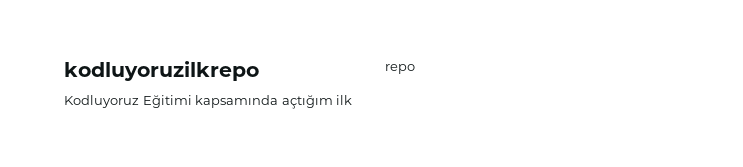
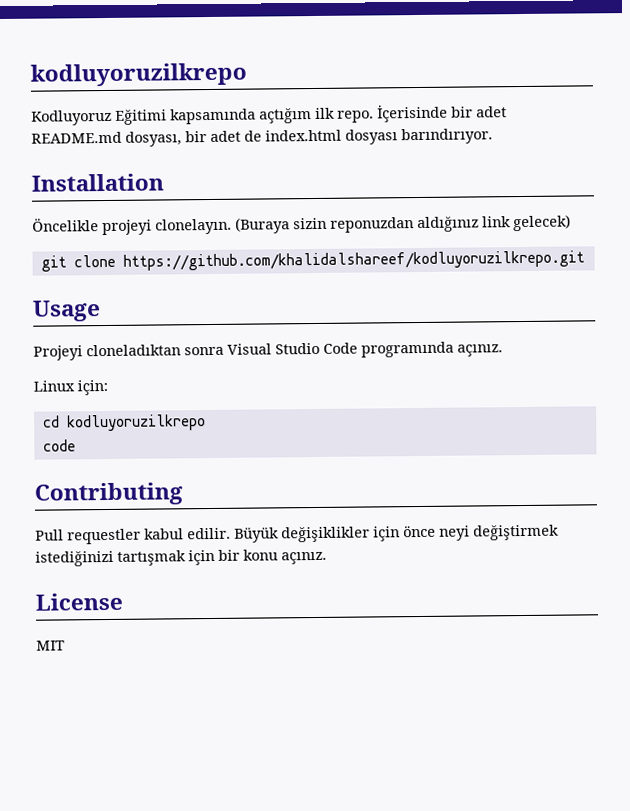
- Kodluyoruz Eğitimi kapsamında açtığım ilk repo
+ Kodluyoruz Eğitimi kapsamında açtığım ilk repo. İçerisinde bir adet README.md dosyası, bir adet de index.html dosyası barındırıyor.
+ Installation
+ Öncelikle projeyi clonelayın. (Buraya sizin reponuzdan aldığınız link gelecek)
+ git clone https://github.com/khalidalshareef/kodluyoruzilkrepo.git
+ Usage
+ Projeyi cloneladıktan sonra Visual Studio Code programında açınız.
+ Linux için:
+ cd kodluyoruzilkrepo
+ code
+ Contributing
+ Pull requestler kabul edilir. Büyük değişiklikler için önce neyi değiştirmek istediğinizi tartışmak için bir konu açınız.
+ License
+ MIT

